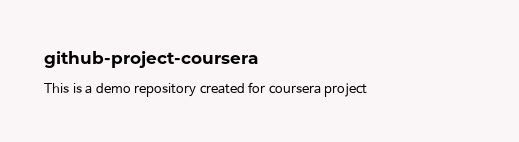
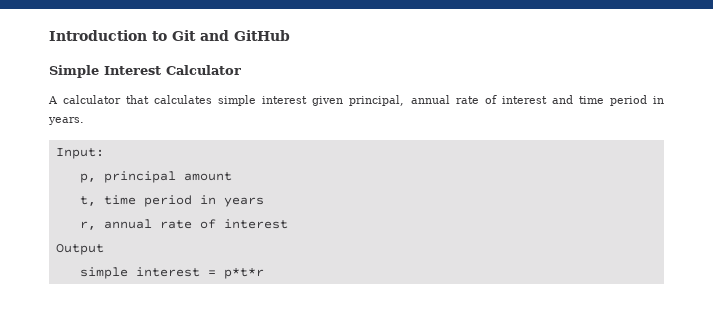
- github-project-coursera
- This is a demo repository created for coursera project
+ Introduction to Git and GitHub
+ Simple Interest Calculator
+ A calculator that calculates simple interest given principal, annual rate of interest and time period in years.
+ Input:
+ p, principal amount
+ t, time period in years
+ r, annual rate of interest
+ Output
+ simple interest = p*t*r

